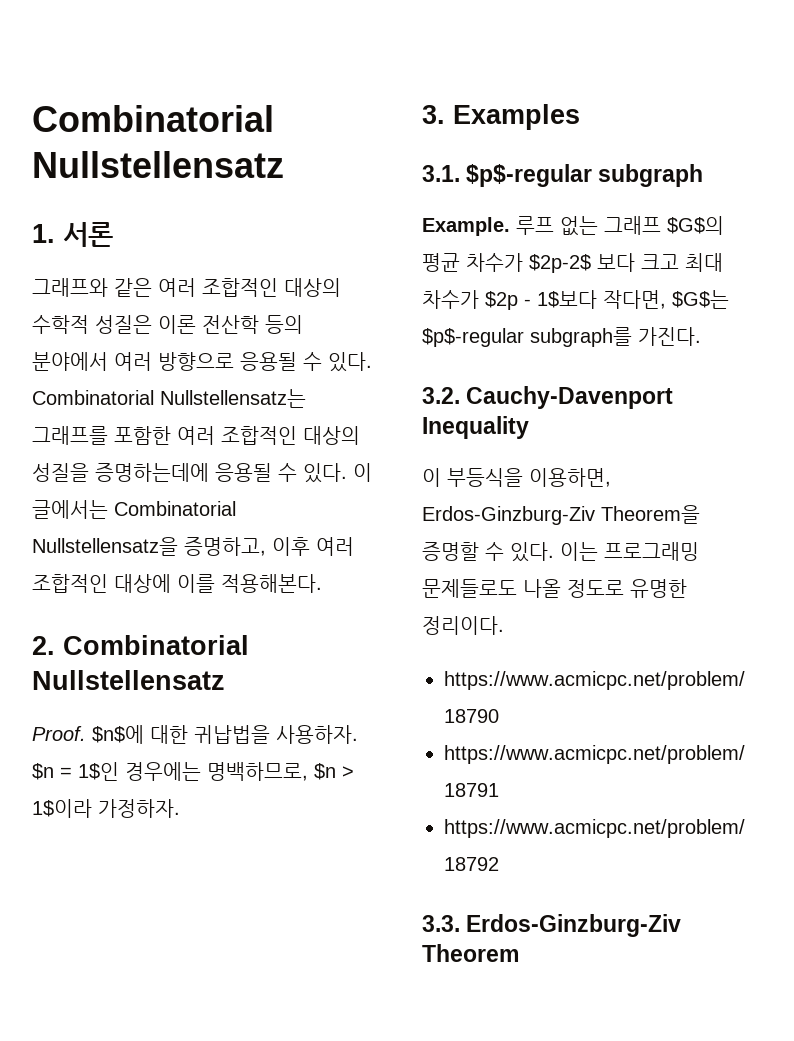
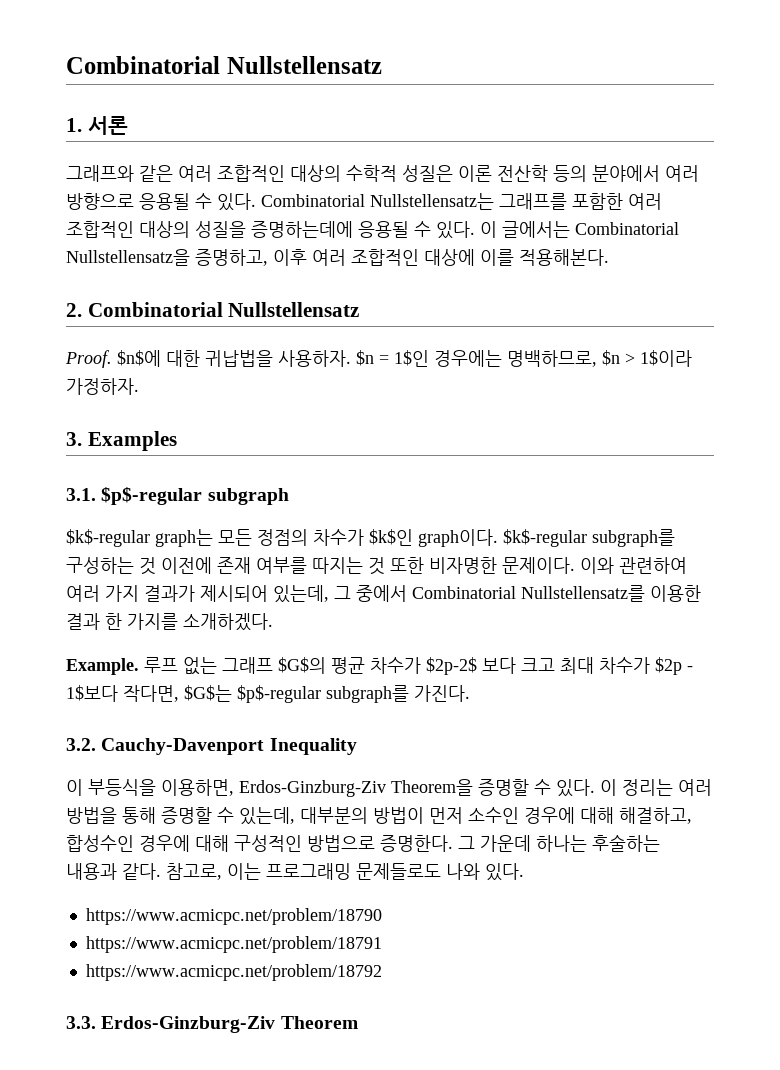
+ $k$-regular graph는 모든 정점의 차수가 $k$인 graph이다. $k$-regular subgraph를 구성하는 것 이전에 존재 여부를 따지는 것 또한 비자명한 문제이다. 이와 관련하여 여러 가지 결과가 제시되어 있는데, 그 중에서 Combinatorial Nullstellensatz를 이용한 결과 한 가지를 소개하겠다.
- 이는 프로그래밍 문제들로도 나올 정도로 유명한 정리이다.
+ 이 정리는 여러 방법을 통해 증명할 수 있는데, 대부분의 방법이 먼저 소수인 경우에 대해 해결하고, 합성수인 경우에 대해 구성적인 방법으로 증명한다. 그 가운데 하나는 후술하는 내용과 같다. 참고로, 이는 프로그래밍 문제들로도 나와 있다.

